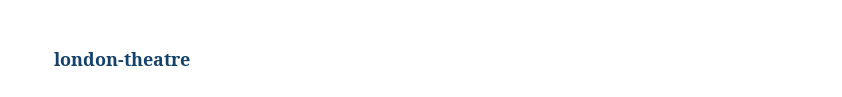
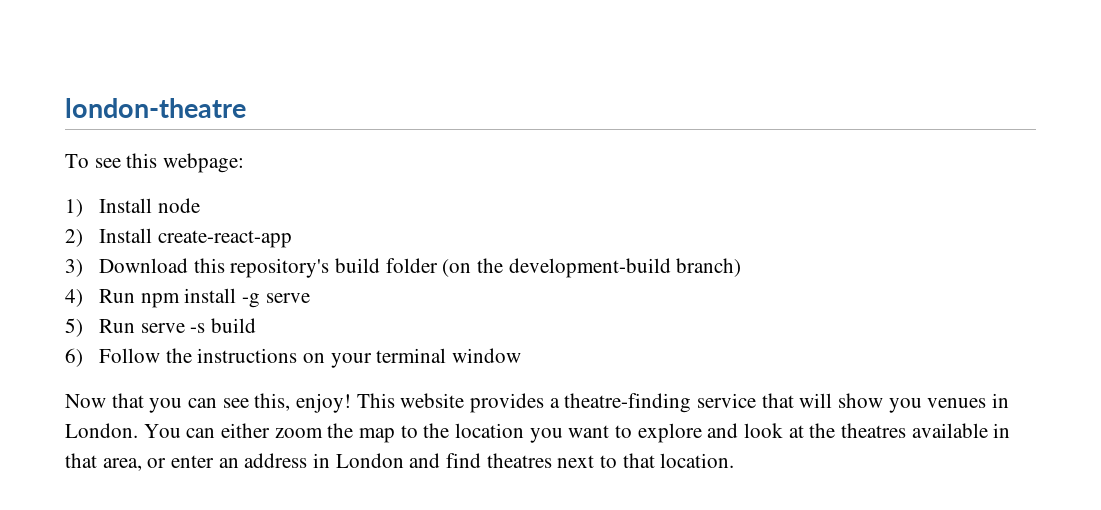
+ To see this webpage:
+ 1) Install node
+ 2) Install create-react-app
+ 3) Download this repository's build folder (on the development-build branch)
+ 4) Run npm install -g serve
+ 5) Run serve -s build
+ 6) Follow the instructions on your terminal window
+ Now that you can see this, enjoy! This website provides a theatre-finding service that will show you venues in London. You can either zoom the map to the location you want to explore and look at the theatres available in that area, or enter an address in London and find theatres next to that location.

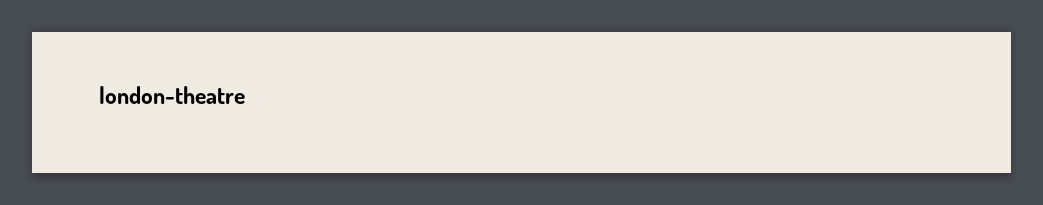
- To see this webpage:
- 1) Install node
- 2) Install create-react-app
- 3) Download this repository's build folder (on the development-build branch)
- 4) Run npm install -g serve
- 5) Run serve -s build
- 6) Follow the instructions on your terminal window
- Now that you can see this, enjoy! This website provides a theatre-finding service that will show you venues in London. You can either zoom the map to the location you want to explore and look at the theatres available in that area, or enter an address in London and find theatres next to that location.

